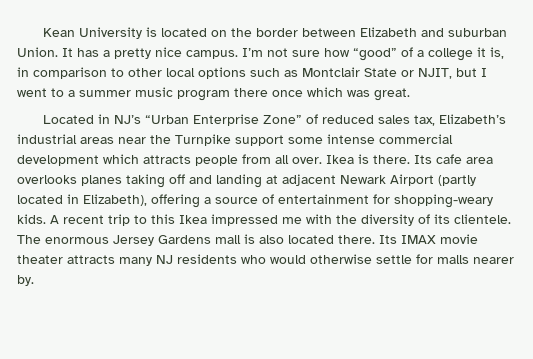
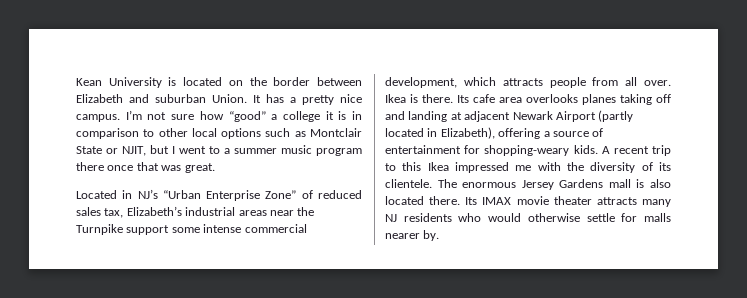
- I’m not sure how “good” of a college it is, in comparison to other local options such as Montclair State or NJIT, but I went to a summer music program there once which was great.
+ I’m not sure how “good” a college it is in comparison to other local options such as Montclair State or NJIT, but I went to a summer music program there once that was great.
- Located in NJ’s “Urban Enterprise Zone” of reduced sales tax, Elizabeth’s industrial areas near the Turnpike support some intense commercial development which attracts people from all over.
+ Located in NJ’s “Urban Enterprise Zone” of reduced sales tax, Elizabeth’s industrial areas near the Turnpike support some intense commercial development, which attracts people from all over.

